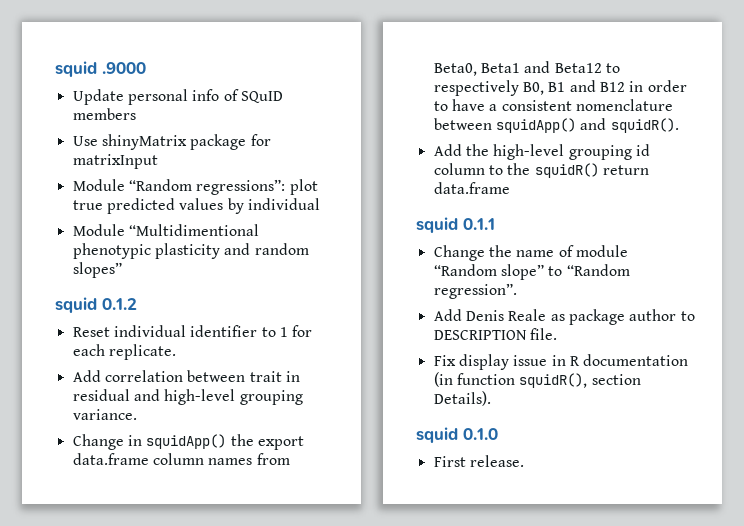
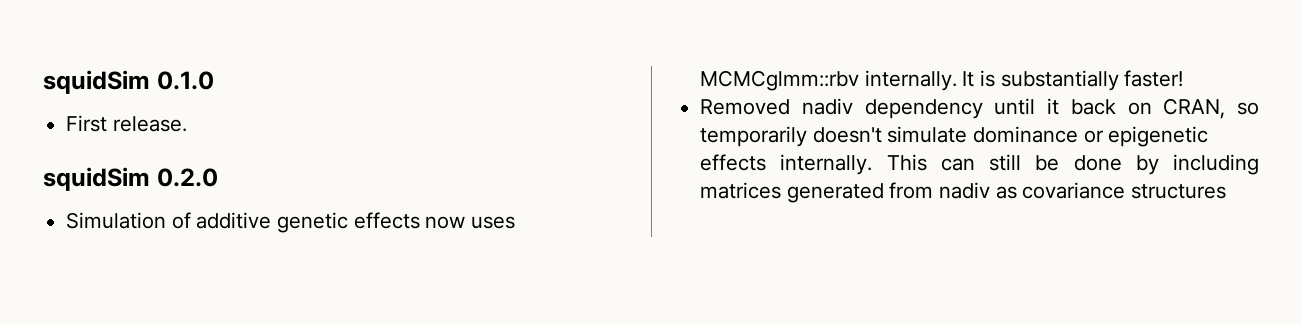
- squid .9000
- Update personal info of SQuID members
- Use shinyMatrix package for matrixInput
- Module “Random regressions”: plot true predicted values by individual
- Module “Multidimentional phenotypic plasticity and random slopes”
- squid 0.1.2
- Reset individual identifier to 1 for each replicate.
- Add correlation between trait in residual and high-level grouping variance.
- Change in squidApp() the export data.frame column names from Beta0, Beta1 and Beta12 to respectively B0, B1 and B12 in order to have a consistent nomenclature between squidApp() and squidR().
- Add the high-level grouping id column to the squidR() return data.frame
- squid 0.1.1
- Change the name of module “Random slope” to “Random regression”.
- Add Denis Reale as package author to DESCRIPTION file.
- Fix display issue in R documentation (in function squidR(), section Details).
- squid 0.1.0
+ squidSim 0.1.0
  First release.
+ squidSim 0.2.0
+ Simulation of additive genetic effects now uses MCMCglmm::rbv internally. It is substantially faster!
+ Removed nadiv dependency until it back on CRAN, so temporarily doesn't simulate dominance or epigenetic effects internally. This can still be done by including matrices generated from nadiv as covariance structures

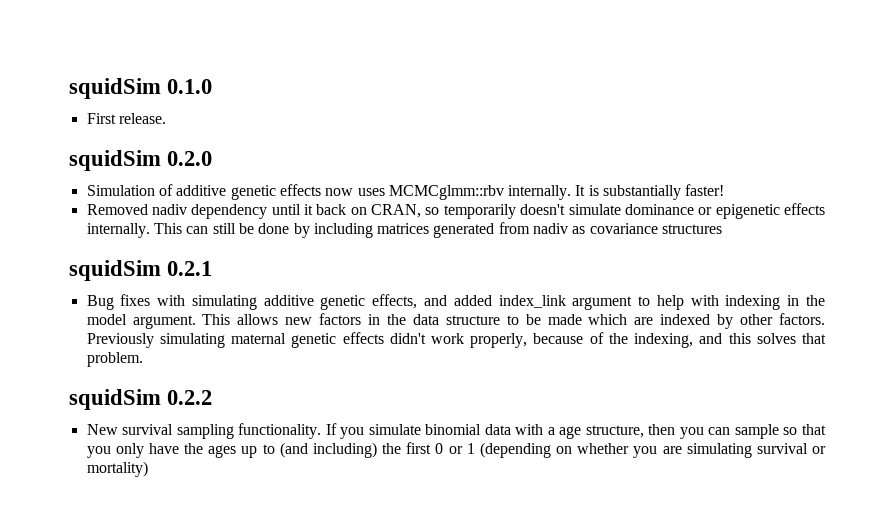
+ squidSim 0.2.1
+ Bug fixes with simulating additive genetic effects, and added index_link argument to help with indexing in the model argument. This allows new factors in the data structure to be made which are indexed by other factors. Previously simulating maternal genetic effects didn't work properly, because of the indexing, and this solves that problem.
+ squidSim 0.2.2
+ New survival sampling functionality. If you simulate binomial data with a age structure, then you can sample so that you only have the ages up to (and including) the first 0 or 1 (depending on whether you are simulating survival or mortality)

